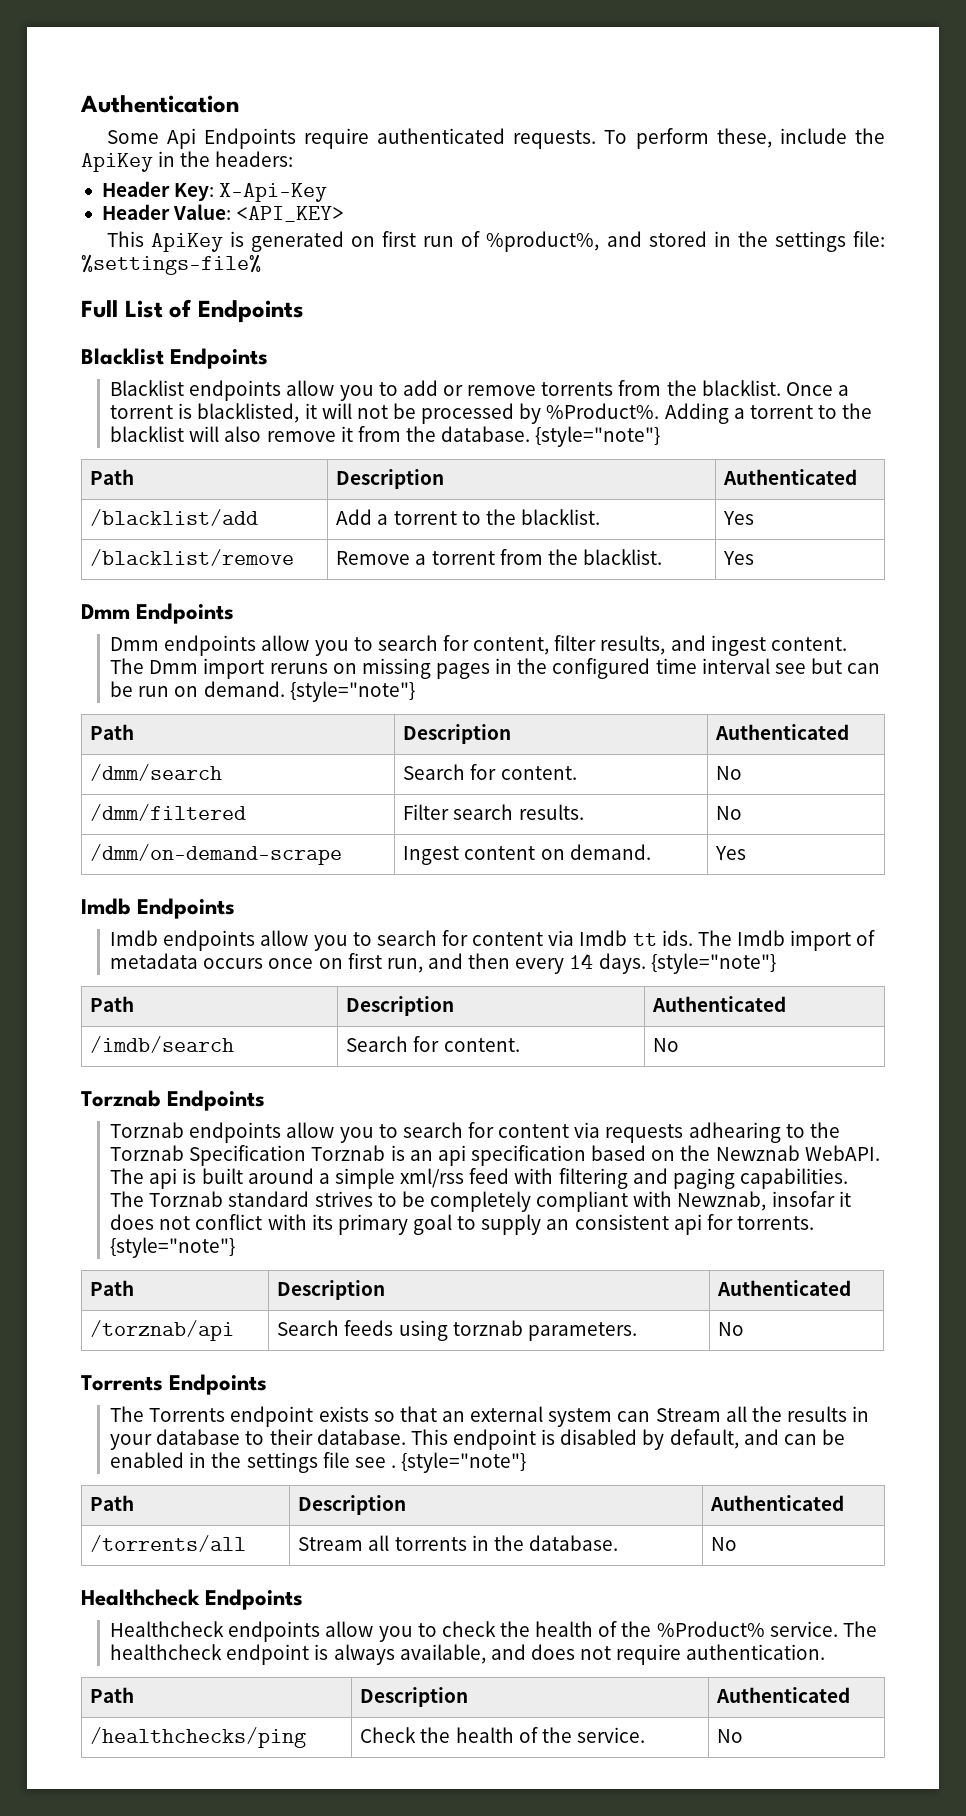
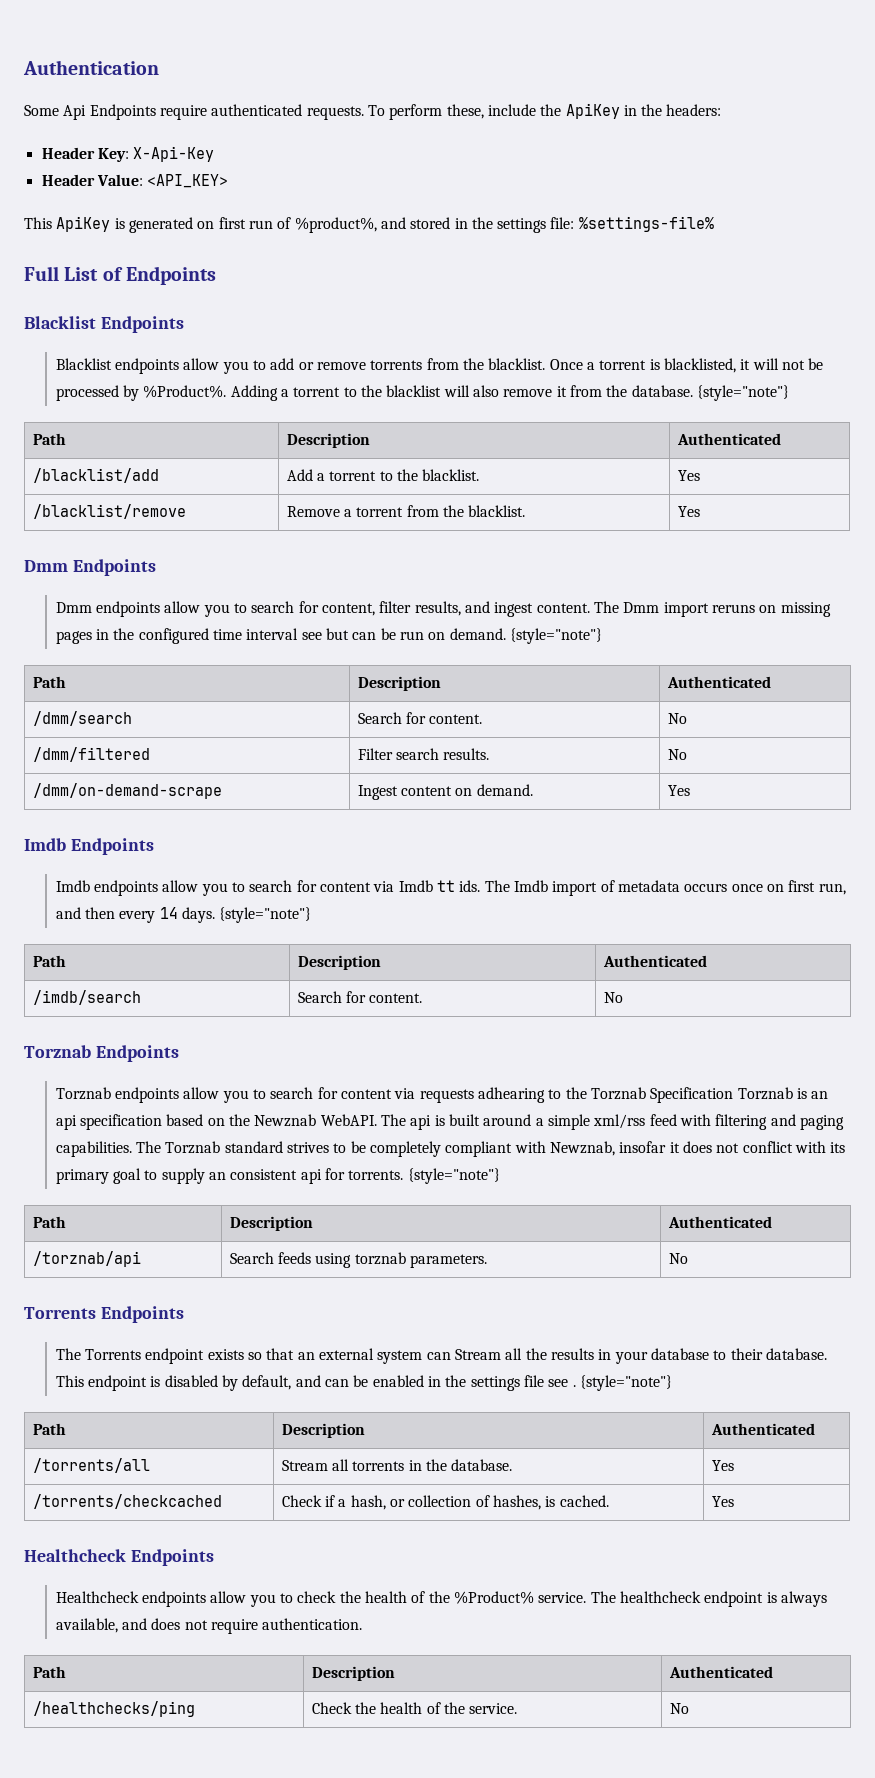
- /torrents/all | Stream all torrents in the database. | No
+ /torrents/all | Stream all torrents in the database. | Yes
+ /torrents/checkcached | Check if a hash, or collection of hashes, is cached. | Yes

